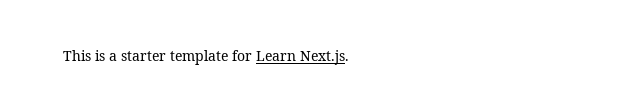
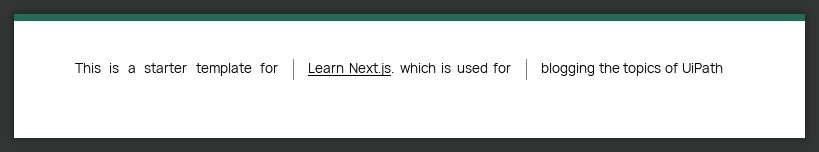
- This is a starter template for Learn Next.js.
+ This is a starter template for Learn Next.js. which is used for blogging the topics of UiPath

